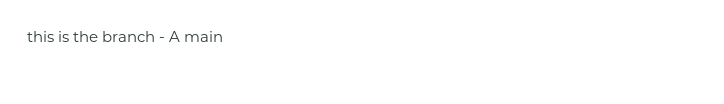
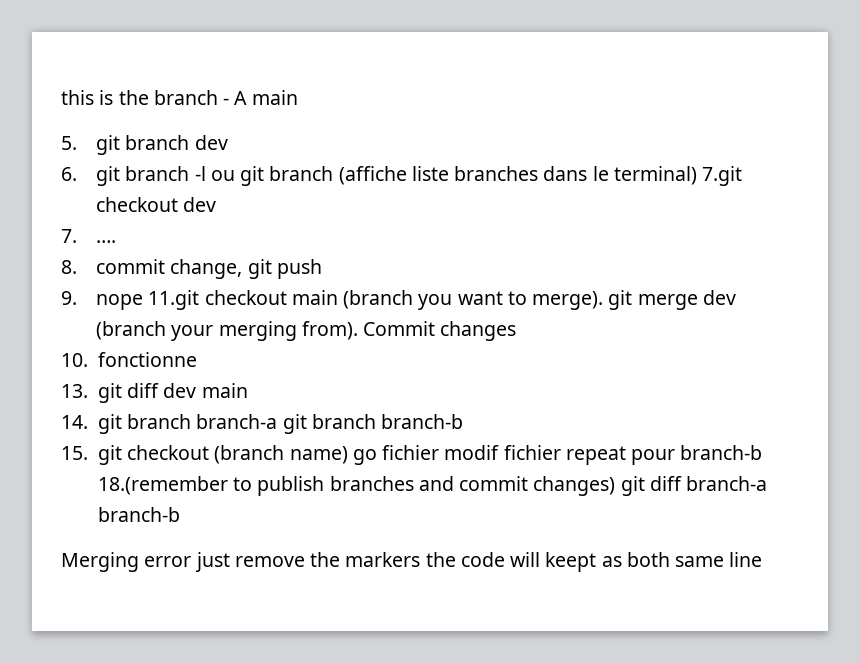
+ 5. git branch dev
+ 6. git branch -l ou git branch (affiche liste branches dans le terminal) 7.git checkout dev
+ 7. ….
+ 8. commit change, git push
+ 9. nope 11.git checkout main (branch you want to merge). git merge dev (branch your merging from). Commit changes
+ 10. fonctionne
+ 13. git diff dev main
+ 14. git branch branch-a git branch branch-b
+ 15. git checkout (branch name) go fichier modif fichier repeat pour branch-b 18.(remember to publish branches and commit changes) git diff branch-a branch-b
+ Merging error just remove the markers the code will keept as both same line

